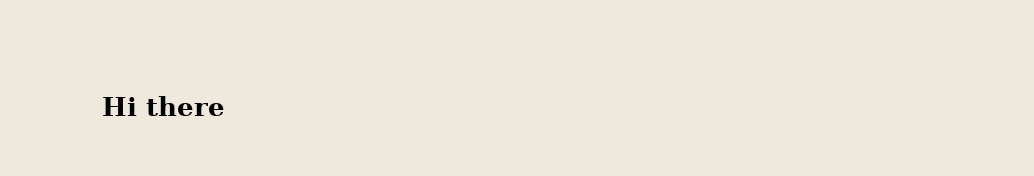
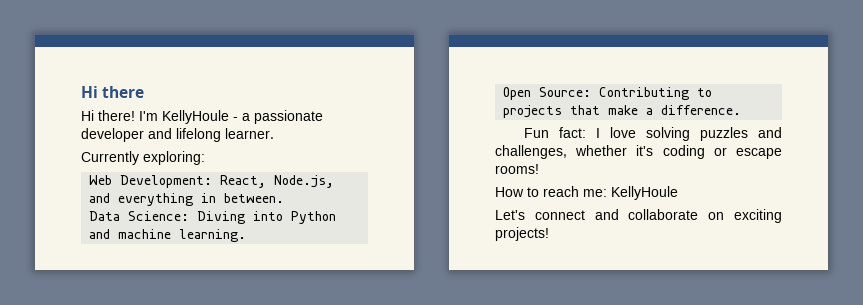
+ Hi there! I'm KellyHoule - a passionate developer and lifelong learner.
+ Currently exploring:
+ Web Development: React, Node.js, and everything in between.
+ Data Science: Diving into Python and machine learning.
+ Open Source: Contributing to projects that make a difference.
+ Fun fact: I love solving puzzles and challenges, whether it's coding or escape rooms!
+ How to reach me: KellyHoule
+ Let's connect and collaborate on exciting projects!

